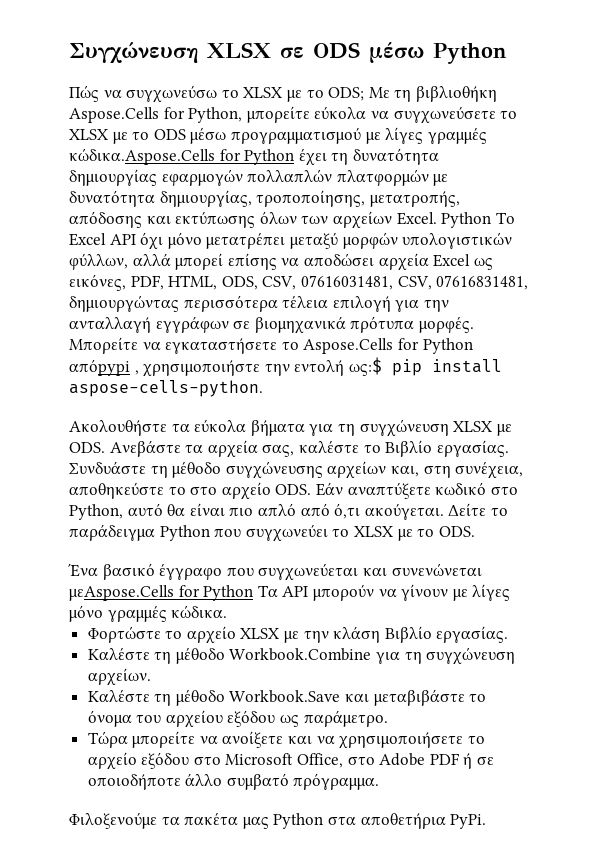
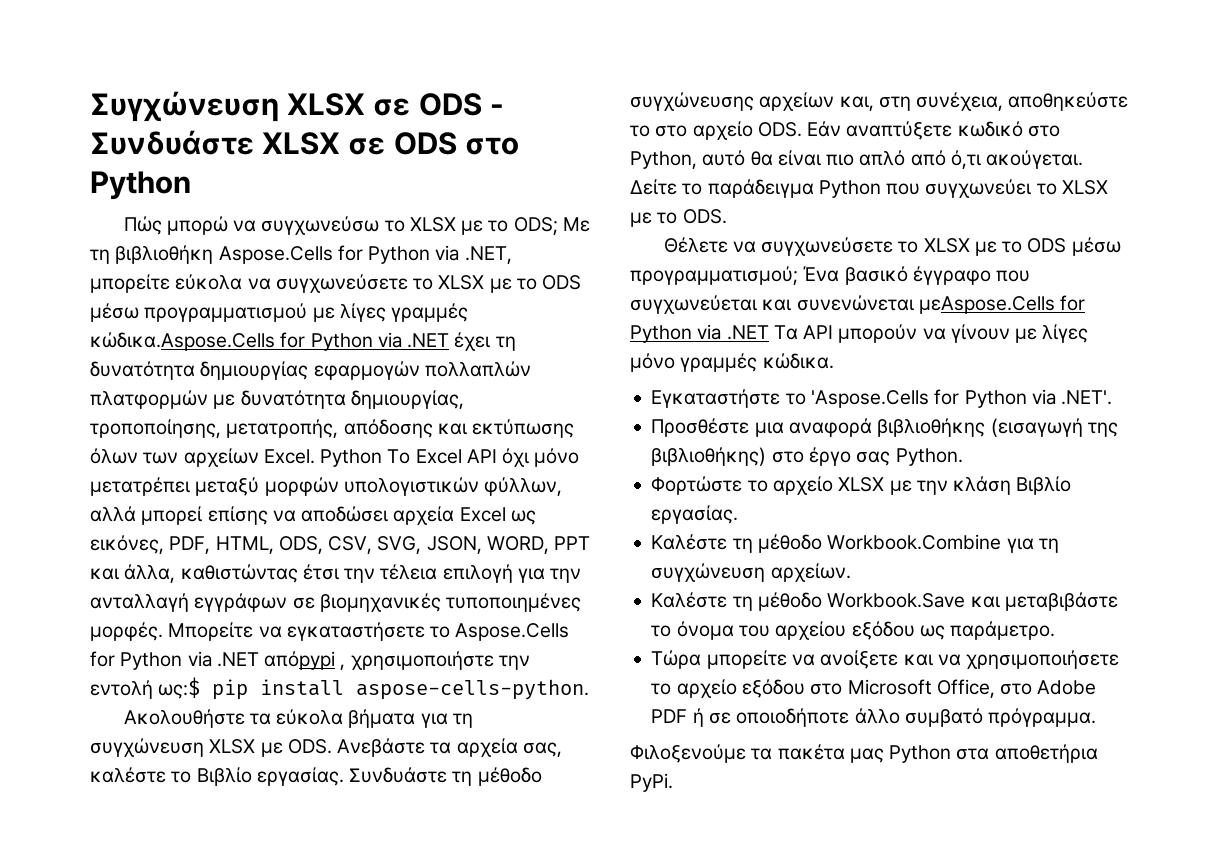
- Συγχώνευση XLSX σε ODS μέσω Python
+ Συγχώνευση XLSX σε ODS - Συνδυάστε XLSX σε ODS στο Python
- Πώς να συγχωνεύσω το XLSX με το ODS; Με τη βιβλιοθήκη Aspose.Cells for Python, μπορείτε εύκολα να συγχωνεύσετε το XLSX με το ODS μέσω προγραμματισμού με λίγες γραμμές κώδικα.Aspose.Cells for Python έχει τη δυνατότητα δημιουργίας εφαρμογών πολλαπλών πλατφορμών με δυνατότητα δημιουργίας, τροποποίησης, μετατροπής, απόδοσης και εκτύπωσης όλων των αρχείων Excel.
+ Πώς μπορώ να συγχωνεύσω το XLSX με το ODS; Με τη βιβλιοθήκη Aspose.Cells for Python via .NET, μπορείτε εύκολα να συγχωνεύσετε το XLSX με το ODS μέσω προγραμματισμού με λίγες γραμμές κώδικα.Aspose.Cells for Python via .NET έχει τη δυνατότητα δημιουργίας εφαρμογών πολλαπλών πλατφορμών με δυνατότητα δημιουργίας, τροποποίησης, μετατροπής, απόδοσης και εκτύπωσης όλων των αρχείων Excel.
- Python Το Excel API όχι μόνο μετατρέπει μεταξύ μορφών υπολογιστικών φύλλων, αλλά μπορεί επίσης να αποδώσει αρχεία Excel ως εικόνες, PDF, HTML, ODS, CSV, 07616031481, CSV, 07616831481, δημιουργώντας περισσότερα τέλεια επιλογή για την ανταλλαγή εγγράφων σε βιομηχανικά πρότυπα μορφές.
+ Python Το Excel API όχι μόνο μετατρέπει μεταξύ μορφών υπολογιστικών φύλλων, αλλά μπορεί επίσης να αποδώσει αρχεία Excel ως εικόνες, PDF, HTML, ODS, CSV, SVG, JSON, WORD, PPT και άλλα, καθιστώντας έτσι την τέλεια επιλογή για την ανταλλαγή εγγράφων σε βιομηχανικές τυποποιημένες μορφές.
- Μπορείτε να εγκαταστήσετε το Aspose.Cells for Python απόpypi , χρησιμοποιήστε την εντολή ως:$ pip install aspose-cells-python.
+ Μπορείτε να εγκαταστήσετε το Aspose.Cells for Python via .NET απόpypi , χρησιμοποιήστε την εντολή ως:$ pip install aspose-cells-python.
- Ένα βασικό έγγραφο που συγχωνεύεται και συνενώνεται μεAspose.Cells for Python Τα API μπορούν να γίνουν με λίγες μόνο γραμμές κώδικα.
+ Θέλετε να συγχωνεύσετε το XLSX με το ODS μέσω προγραμματισμού; Ένα βασικό έγγραφο που συγχωνεύεται και συνενώνεται μεAspose.Cells for Python via .NET Τα API μπορούν να γίνουν με λίγες μόνο γραμμές κώδικα.
+ Εγκαταστήστε το 'Aspose.Cells for Python via .NET'.
+ Προσθέστε μια αναφορά βιβλιοθήκης (εισαγωγή της βιβλιοθήκης) στο έργο σας Python.

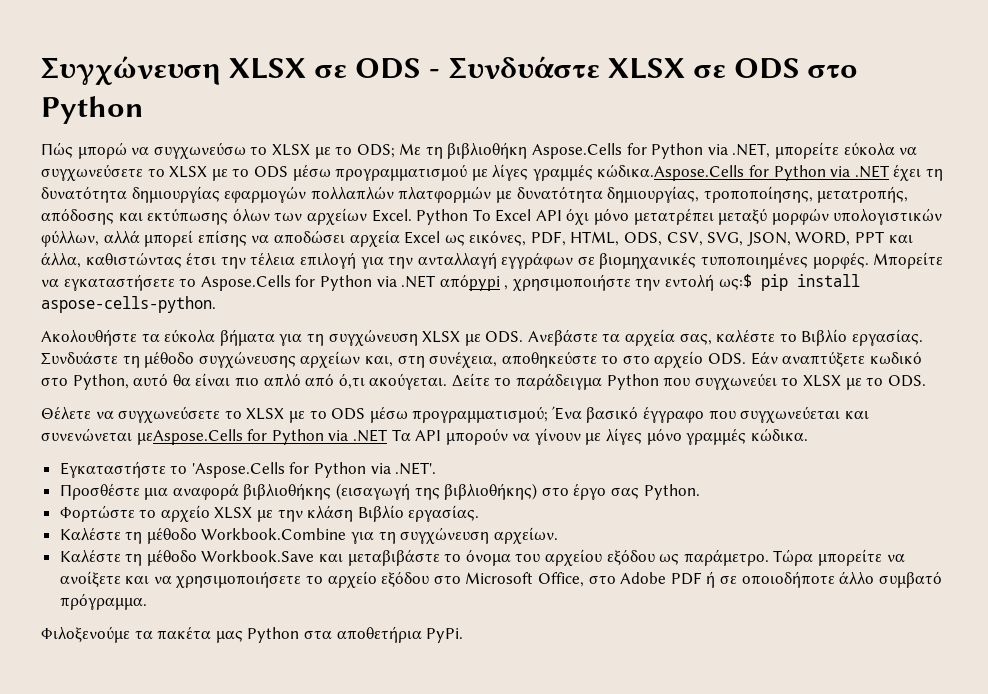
- Καλέστε τη μέθοδο Workbook.Save και μεταβιβάστε το όνομα του αρχείου εξόδου ως παράμετρο.
- Τώρα μπορείτε να ανοίξετε και να χρησιμοποιήσετε το αρχείο εξόδου στο Microsoft Office, στο Adobe PDF ή σε οποιοδήποτε άλλο συμβατό πρόγραμμα.
+ Καλέστε τη μέθοδο Workbook.Save και μεταβιβάστε το όνομα του αρχείου εξόδου ως παράμετρο. Τώρα μπορείτε να ανοίξετε και να χρησιμοποιήσετε το αρχείο εξόδου στο Microsoft Office, στο Adobe PDF ή σε οποιοδήποτε άλλο συμβατό πρόγραμμα.

